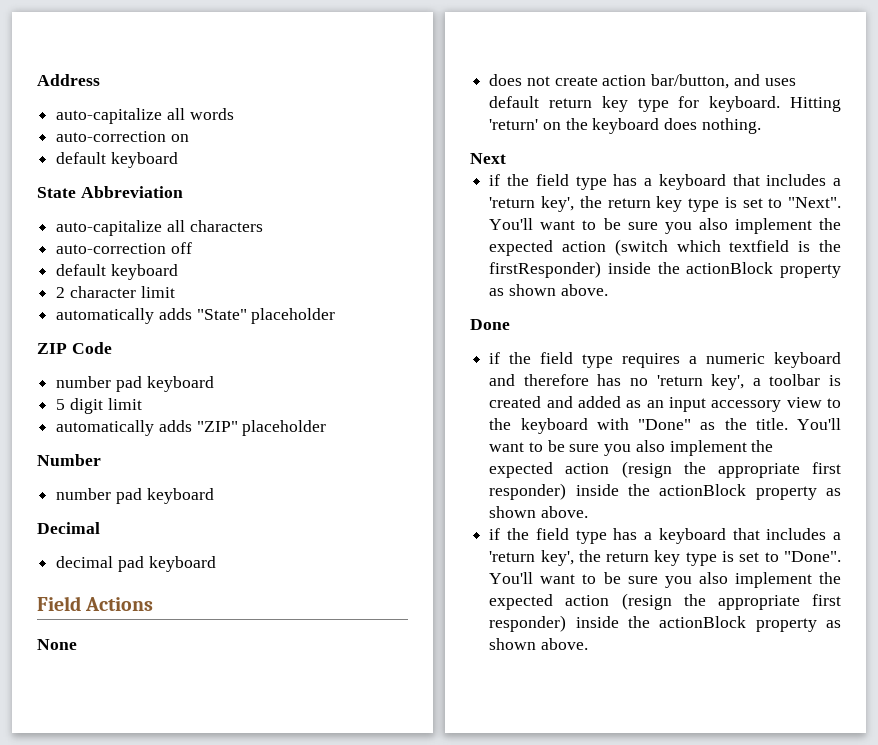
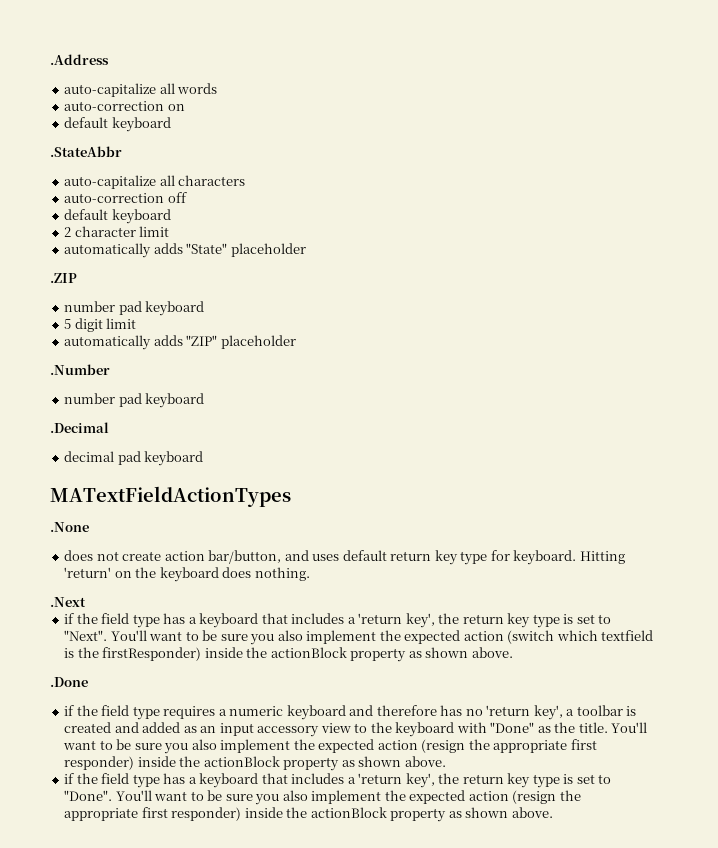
- Address
+ .Address
- State Abbreviation
+ .StateAbbr
- ZIP Code
+ .ZIP
- Number
+ .Number
  number pad keyboard
- Decimal
+ .Decimal
- Field Actions
- None
+ MATextFieldActionTypes
+ .None
- Next
+ .Next
- Done
+ .Done

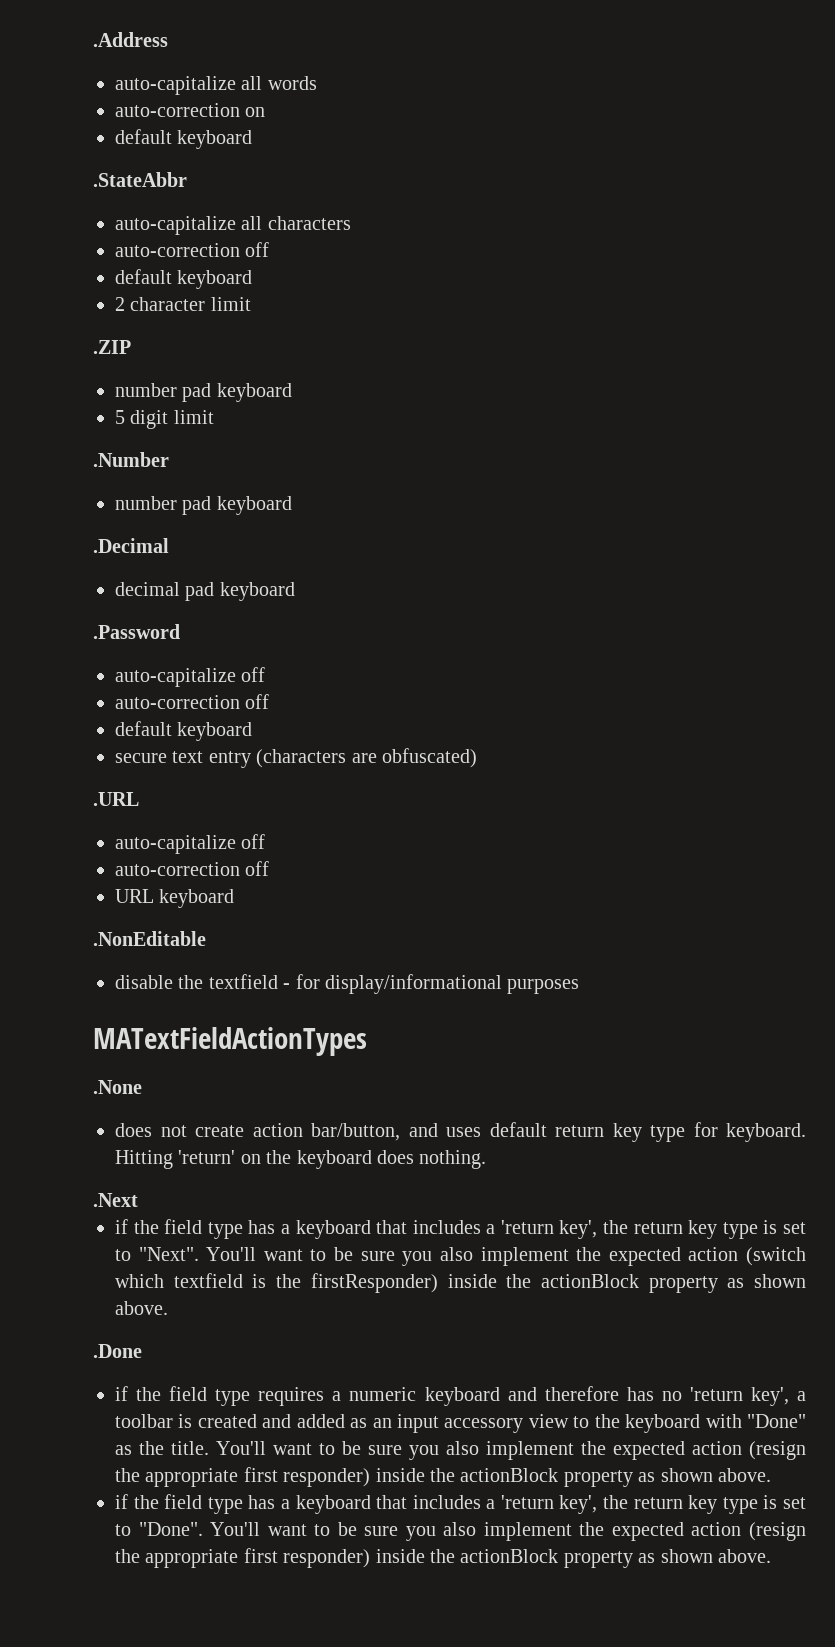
- automatically adds "State" placeholder
- automatically adds "ZIP" placeholder
+ .Password
+ auto-capitalize off
+ auto-correction off
+ default keyboard
+ secure text entry (characters are obfuscated)
+ .URL
+ auto-capitalize off
+ auto-correction off
+ URL keyboard
+ .NonEditable
+ disable the textfield - for display/informational purposes

